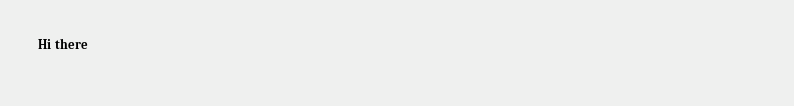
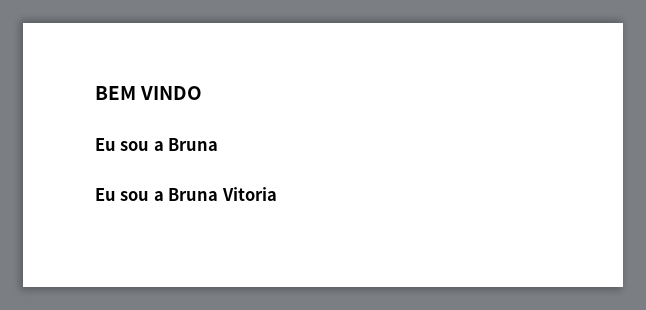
- Hi there
+ BEM VINDO
+ Eu sou a Bruna
+ Eu sou a Bruna Vitoria

